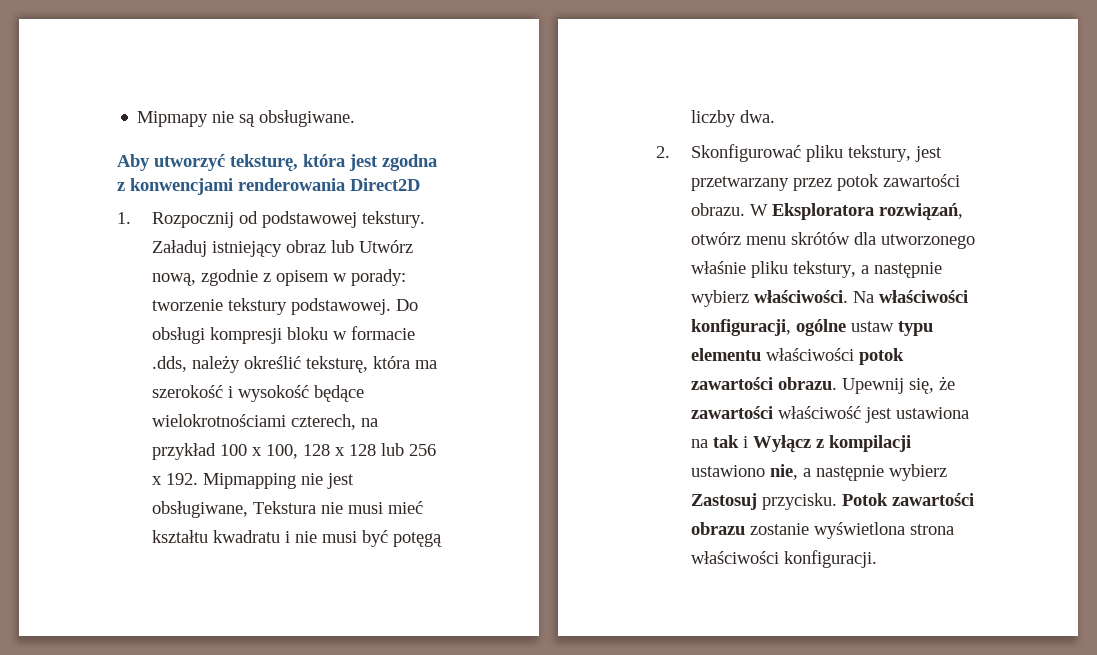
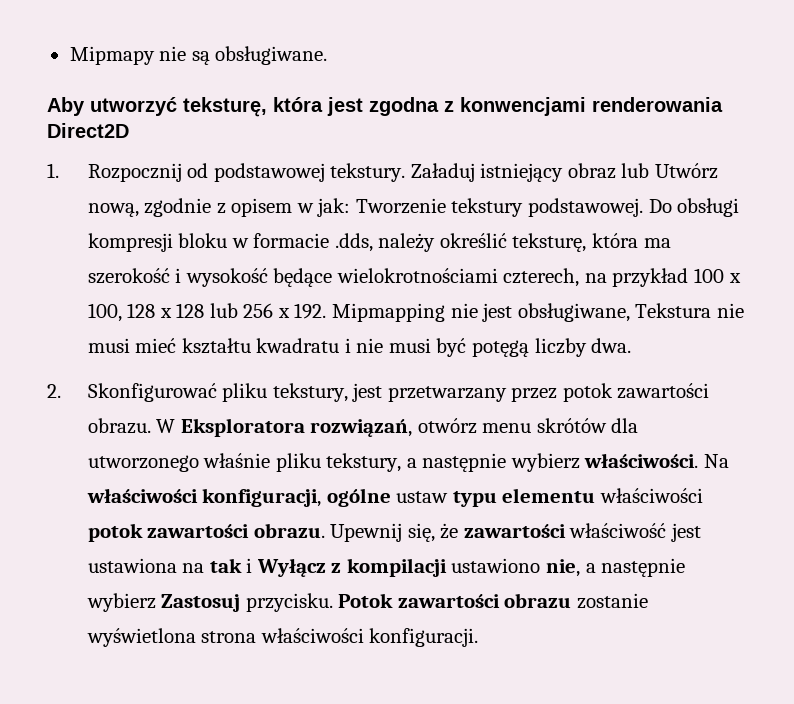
- Załaduj istniejący obraz lub Utwórz nową, zgodnie z opisem w porady: tworzenie tekstury podstawowej.
+ Załaduj istniejący obraz lub Utwórz nową, zgodnie z opisem w jak: Tworzenie tekstury podstawowej.

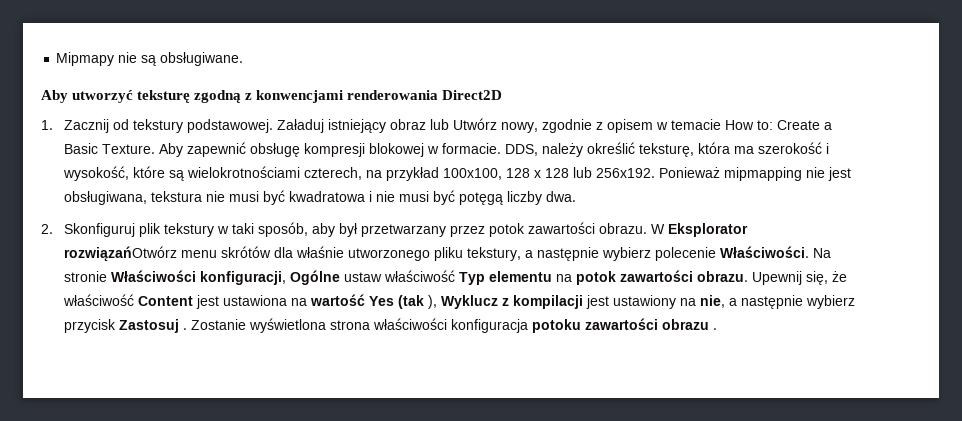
- Aby utworzyć teksturę, która jest zgodna z konwencjami renderowania Direct2D
+ Aby utworzyć teksturę zgodną z konwencjami renderowania Direct2D
- 1. Rozpocznij od podstawowej tekstury.
+ 1. Zacznij od tekstury podstawowej.
- Załaduj istniejący obraz lub Utwórz nową, zgodnie z opisem w jak: Tworzenie tekstury podstawowej. Do obsługi kompresji bloku w formacie .dds, należy określić teksturę, która ma szerokość i wysokość będące wielokrotnościami czterech, na przykład 100 x 100, 128 x 128 lub 256 x 192. Mipmapping nie jest obsługiwane, Tekstura nie musi mieć kształtu kwadratu i nie musi być potęgą liczby dwa.
+ Załaduj istniejący obraz lub Utwórz nowy, zgodnie z opisem w temacie How to: Create a Basic Texture. Aby zapewnić obsługę kompresji blokowej w formacie. DDS, należy określić teksturę, która ma szerokość i wysokość, które są wielokrotnościami czterech, na przykład 100x100, 128 x 128 lub 256x192. Ponieważ mipmapping nie jest obsługiwana, tekstura nie musi być kwadratowa i nie musi być potęgą liczby dwa.
- 2. Skonfigurować pliku tekstury, jest przetwarzany przez potok zawartości obrazu.
+ 2. Skonfiguruj plik tekstury w taki sposób, aby był przetwarzany przez potok zawartości obrazu.
- W Eksploratora rozwiązań, otwórz menu skrótów dla utworzonego właśnie pliku tekstury, a następnie wybierz właściwości. Na właściwości konfiguracji, ogólne ustaw typu elementu właściwości potok zawartości obrazu.
+ W Eksplorator rozwiązańOtwórz menu skrótów dla właśnie utworzonego pliku tekstury, a następnie wybierz polecenie Właściwości. Na stronie Właściwości konfiguracji, Ogólne ustaw właściwość Typ elementu na potok zawartości obrazu.
- Upewnij się, że zawartości właściwość jest ustawiona na tak i Wyłącz z kompilacji ustawiono nie, a następnie wybierz Zastosuj przycisku. Potok zawartości obrazu zostanie wyświetlona strona właściwości konfiguracji.
+ Upewnij się, że właściwość Content jest ustawiona na wartość Yes (tak ), Wyklucz z kompilacji jest ustawiony na nie, a następnie wybierz przycisk Zastosuj . Zostanie wyświetlona strona właściwości konfiguracja potoku zawartości obrazu .

